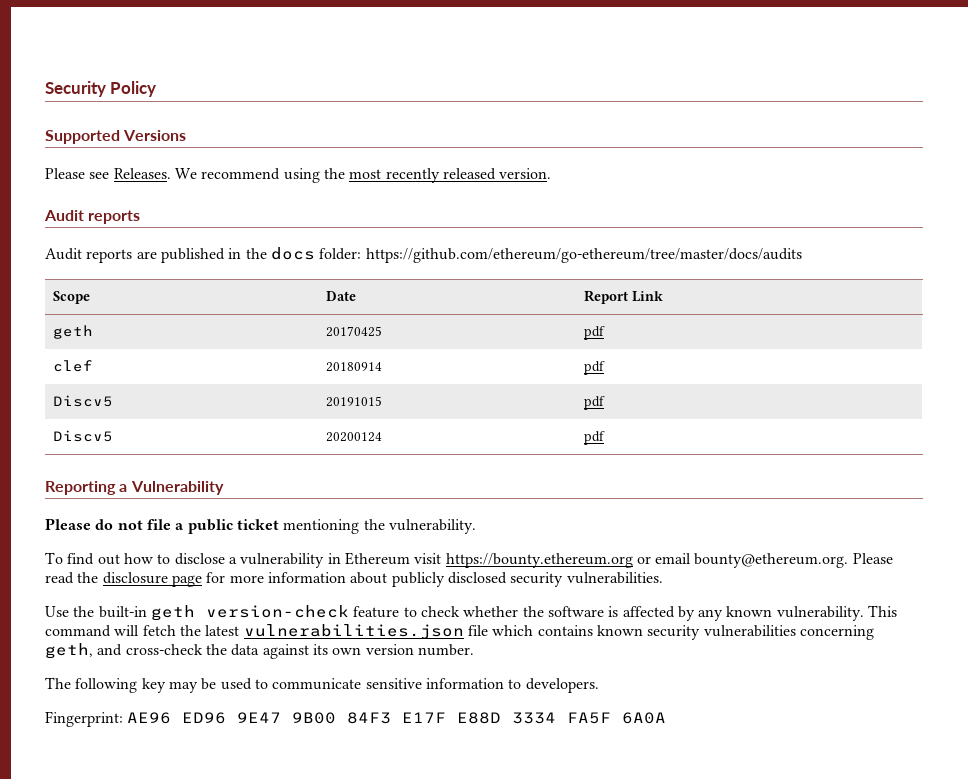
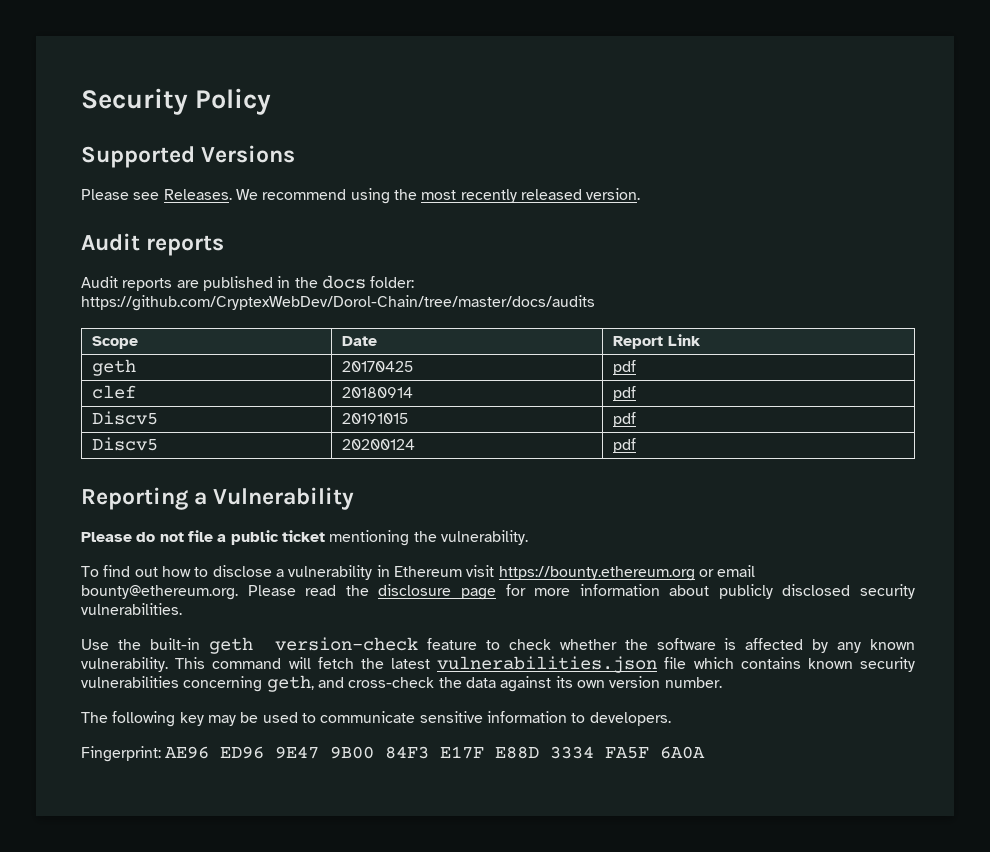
- Audit reports are published in the docs folder: https://github.com/ethereum/go-ethereum/tree/master/docs/audits
+ Audit reports are published in the docs folder: https://github.com/CryptexWebDev/Dorol-Chain/tree/master/docs/audits

